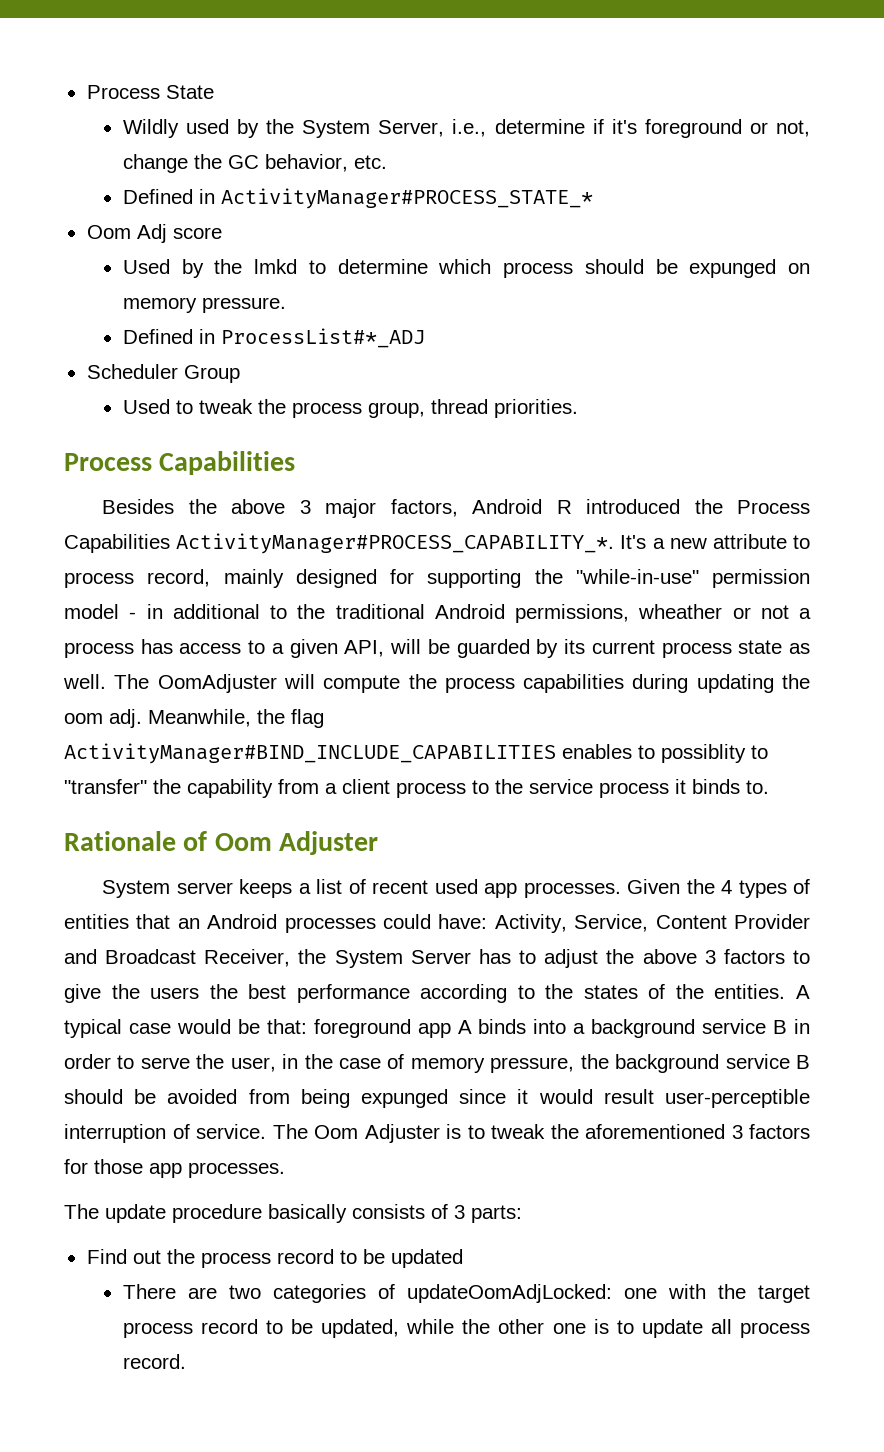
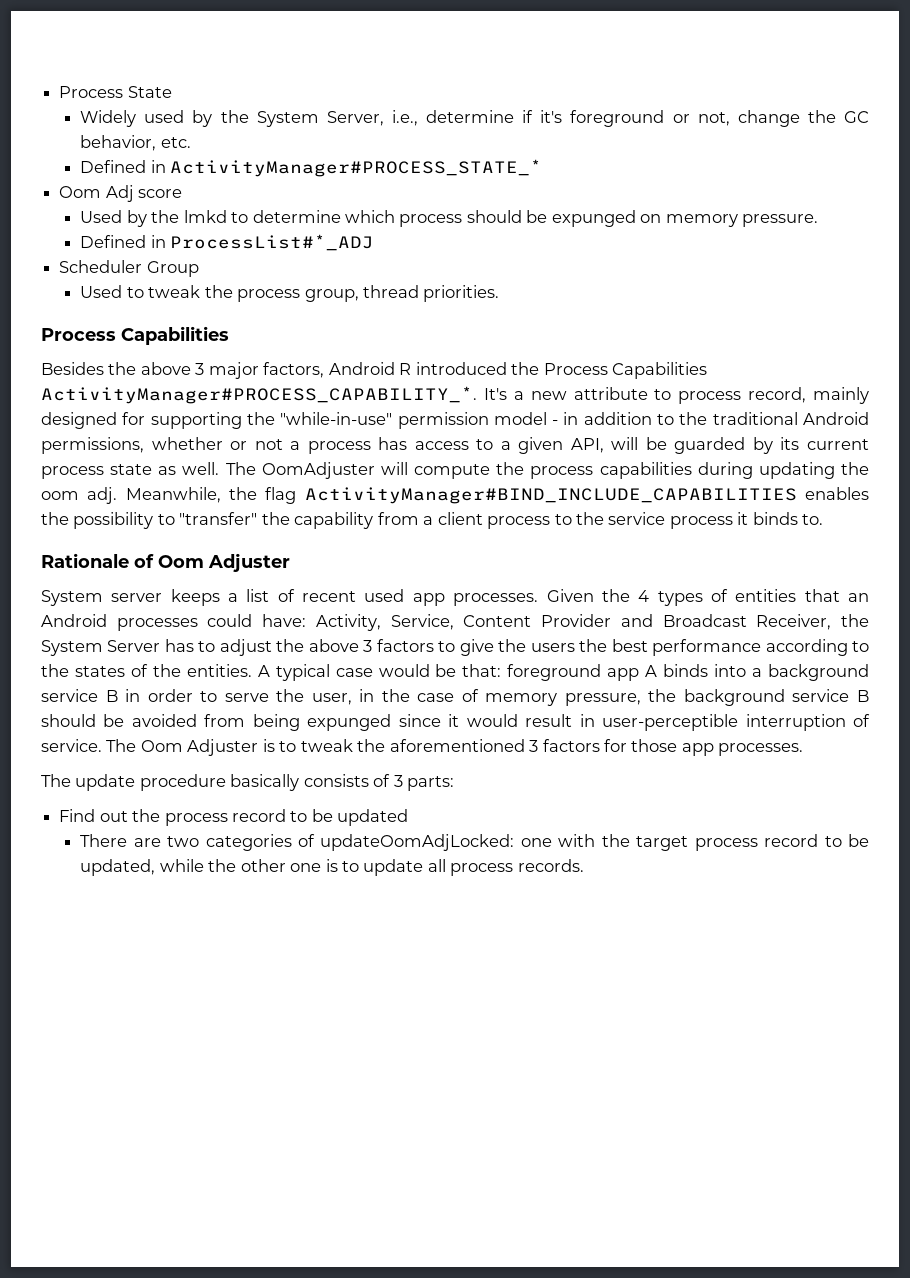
- Wildly used by the System Server, i.e., determine if it's foreground or not, change the GC behavior, etc.
+ Widely used by the System Server, i.e., determine if it's foreground or not, change the GC behavior, etc.
- It's a new attribute to process record, mainly designed for supporting the "while-in-use" permission model - in additional to the traditional Android permissions, wheather or not a process has access to a given API, will be guarded by its current process state as well.
+ It's a new attribute to process record, mainly designed for supporting the "while-in-use" permission model - in addition to the traditional Android permissions, whether or not a process has access to a given API, will be guarded by its current process state as well.
- Meanwhile, the flag ActivityManager#BIND_INCLUDE_CAPABILITIES enables to possiblity to "transfer" the capability from a client process to the service process it binds to.
+ Meanwhile, the flag ActivityManager#BIND_INCLUDE_CAPABILITIES enables the possibility to "transfer" the capability from a client process to the service process it binds to.
- A typical case would be that: foreground app A binds into a background service B in order to serve the user, in the case of memory pressure, the background service B should be avoided from being expunged since it would result user-perceptible interruption of service.
+ A typical case would be that: foreground app A binds into a background service B in order to serve the user, in the case of memory pressure, the background service B should be avoided from being expunged since it would result in user-perceptible interruption of service.
- There are two categories of updateOomAdjLocked: one with the target process record to be updated, while the other one is to update all process record.
+ There are two categories of updateOomAdjLocked: one with the target process record to be updated, while the other one is to update all process records.

